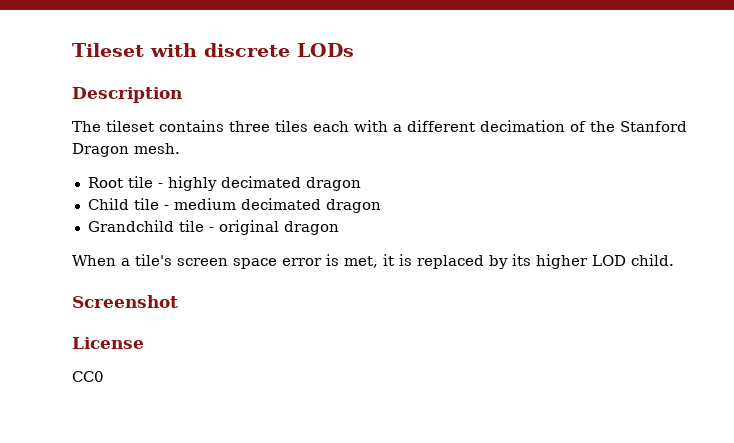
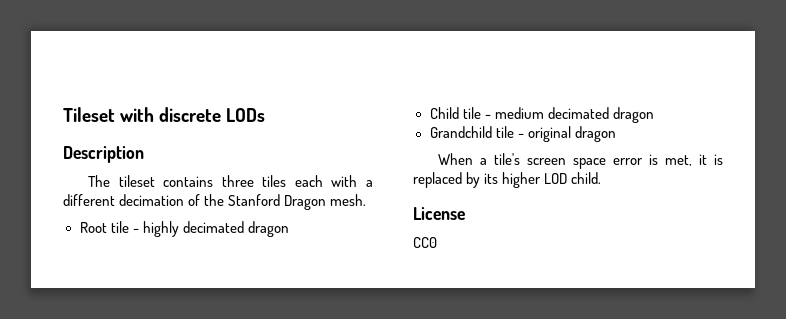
- Screenshot

